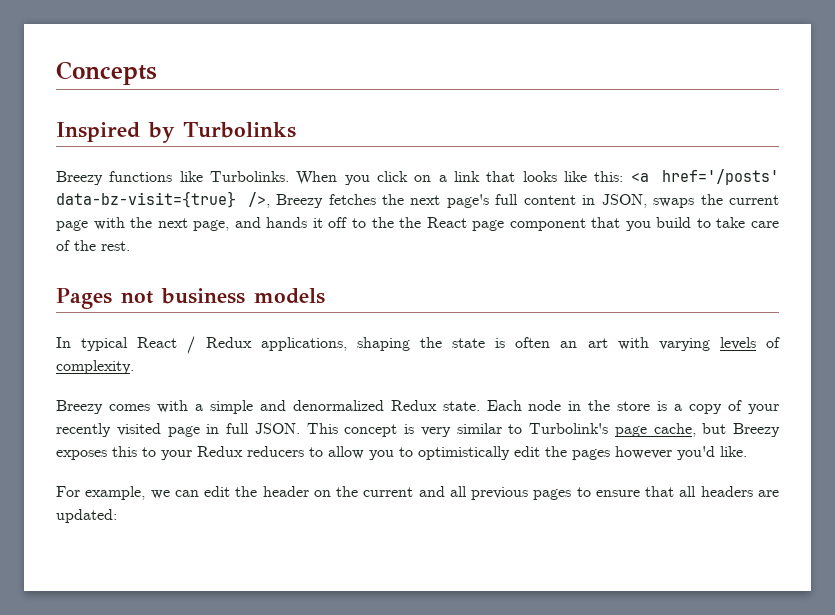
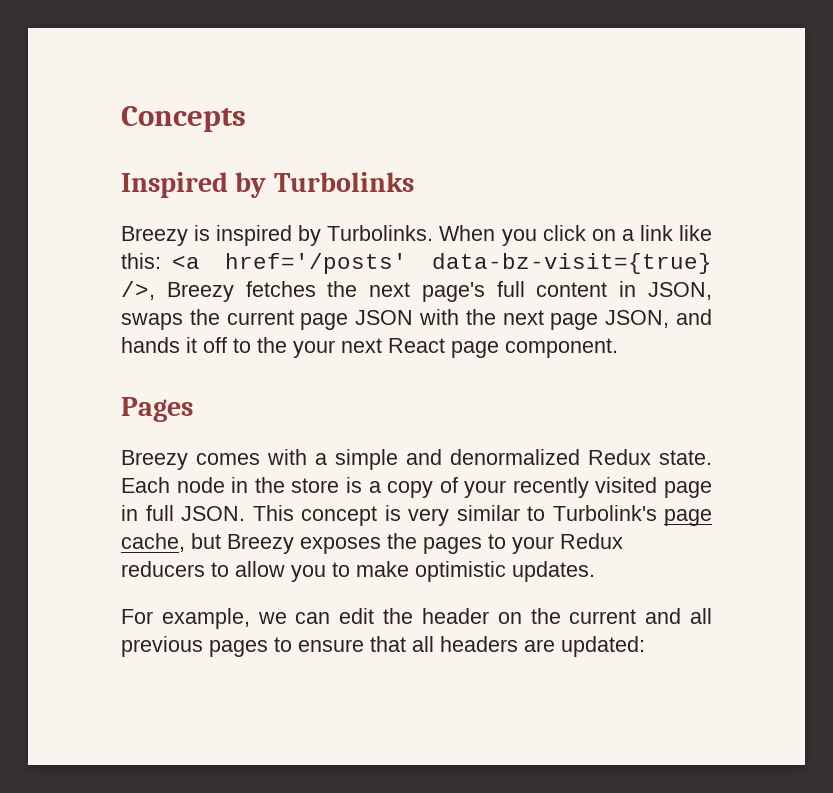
- Breezy functions like Turbolinks.
+ Breezy is inspired by Turbolinks.
- When you click on a link that looks like this: <a href='/posts' data-bz-visit={true} />, Breezy fetches the next page's full content in JSON, swaps the current page with the next page, and hands it off to the the React page component that you build to take care of the rest.
- Pages not business models
- In typical React / Redux applications, shaping the state is often an art with varying levels of complexity.
+ When you click on a link like this: <a href='/posts' data-bz-visit={true} />, Breezy fetches the next page's full content in JSON, swaps the current page JSON with the next page JSON, and hands it off to the your next React page component.
+ Pages
- This concept is very similar to Turbolink's page cache, but Breezy exposes this to your Redux reducers to allow you to optimistically edit the pages however you'd like.
+ This concept is very similar to Turbolink's page cache, but Breezy exposes the pages to your Redux reducers to allow you to make optimistic updates.

